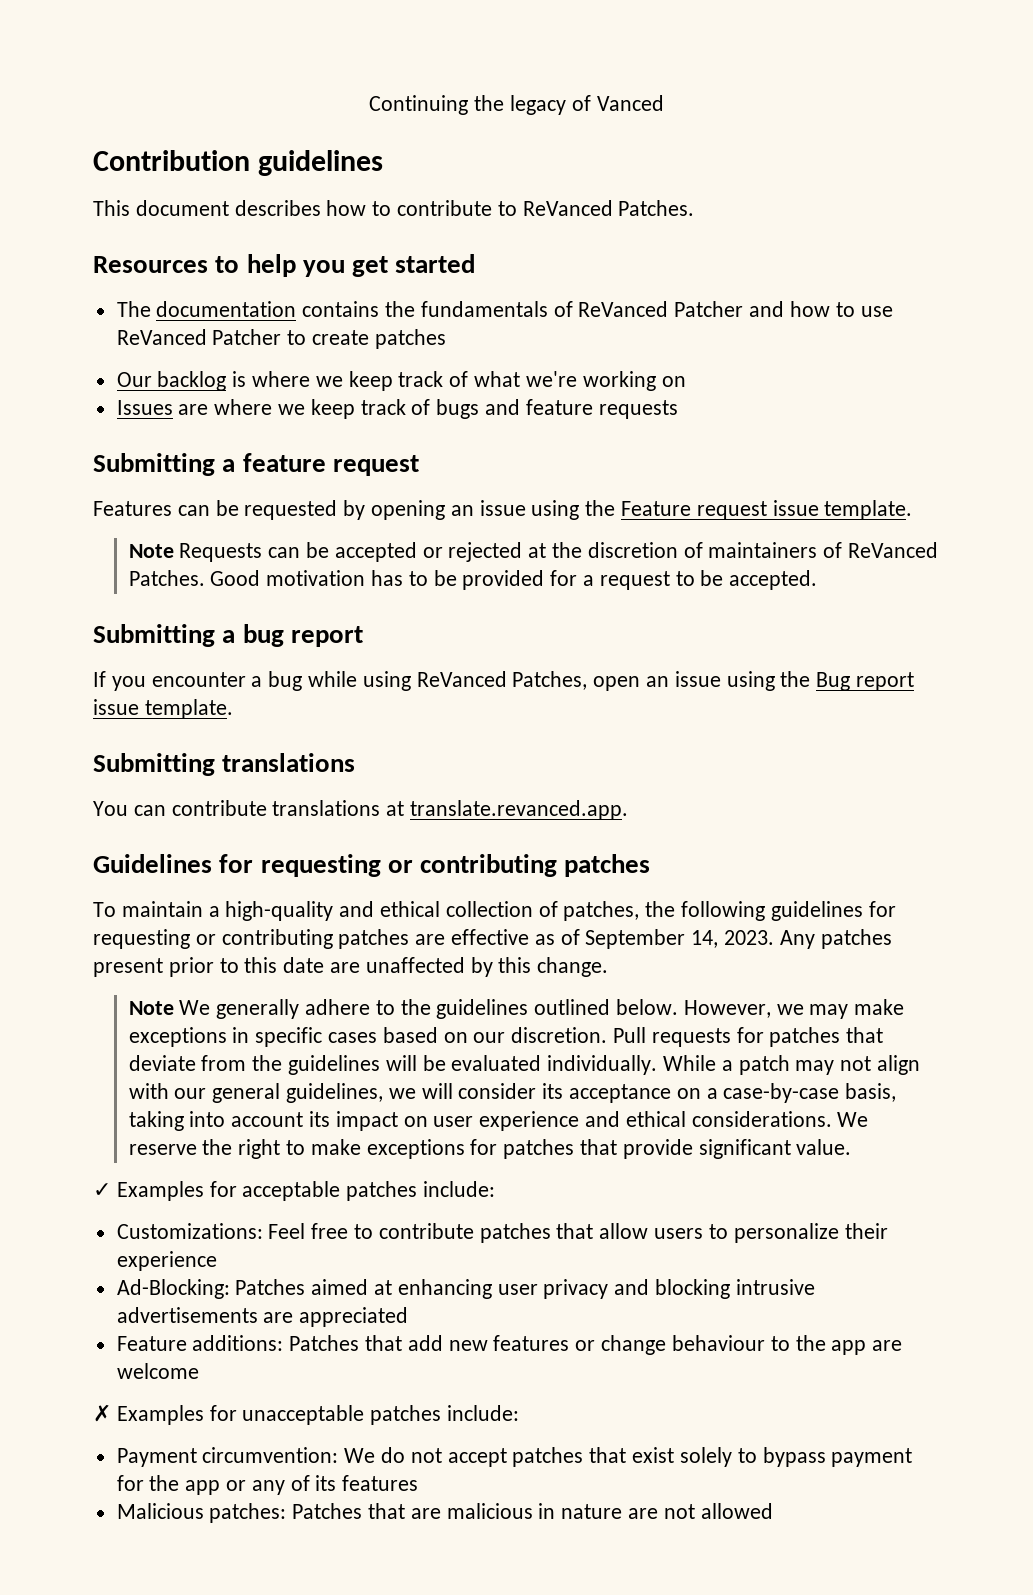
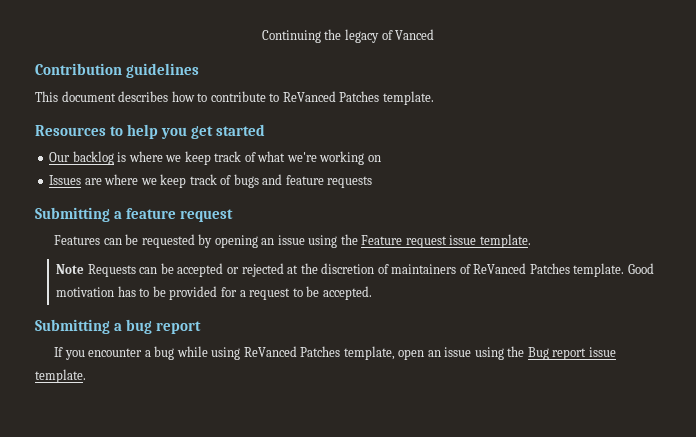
- This document describes how to contribute to ReVanced Patches.
+ This document describes how to contribute to ReVanced Patches template.
- The documentation contains the fundamentals of ReVanced Patcher and how to use ReVanced Patcher to create patches
- Note Requests can be accepted or rejected at the discretion of maintainers of ReVanced Patches.
+ Note Requests can be accepted or rejected at the discretion of maintainers of ReVanced Patches template.
- If you encounter a bug while using ReVanced Patches, open an issue using the Bug report issue template.
+ If you encounter a bug while using ReVanced Patches template, open an issue using the Bug report issue template.
- Submitting translations
- You can contribute translations at translate.revanced.app.
- Guidelines for requesting or contributing patches
- To maintain a high-quality and ethical collection of patches, the following guidelines for requesting or contributing patches are effective as of September 14, 2023. Any patches present prior to this date are unaffected by this change.
- Note We generally adhere to the guidelines outlined below. However, we may make exceptions in specific cases based on our discretion. Pull requests for patches that deviate from the guidelines will be evaluated individually. While a patch may not align with our general guidelines, we will consider its acceptance on a case-by-case basis, taking into account its impact on user experience and ethical considerations. We reserve the right to make exceptions for patches that provide significant value.
- ✓ Examples for acceptable patches include:
- Customizations: Feel free to contribute patches that allow users to personalize their experience
- Ad-Blocking: Patches aimed at enhancing user privacy and blocking intrusive advertisements are appreciated
- Feature additions: Patches that add new features or change behaviour to the app are welcome
- ✗ Examples for unacceptable patches include:
- Payment circumvention: We do not accept patches that exist solely to bypass payment for the app or any of its features
- Malicious patches: Patches that are malicious in nature are not allowed

